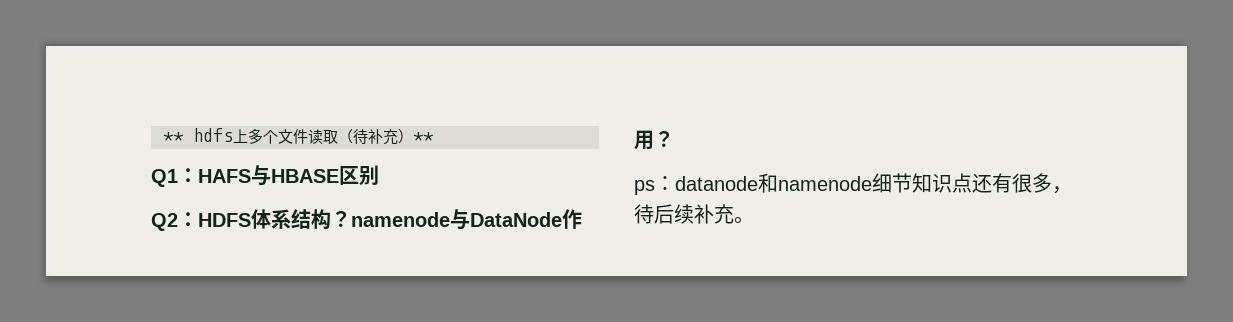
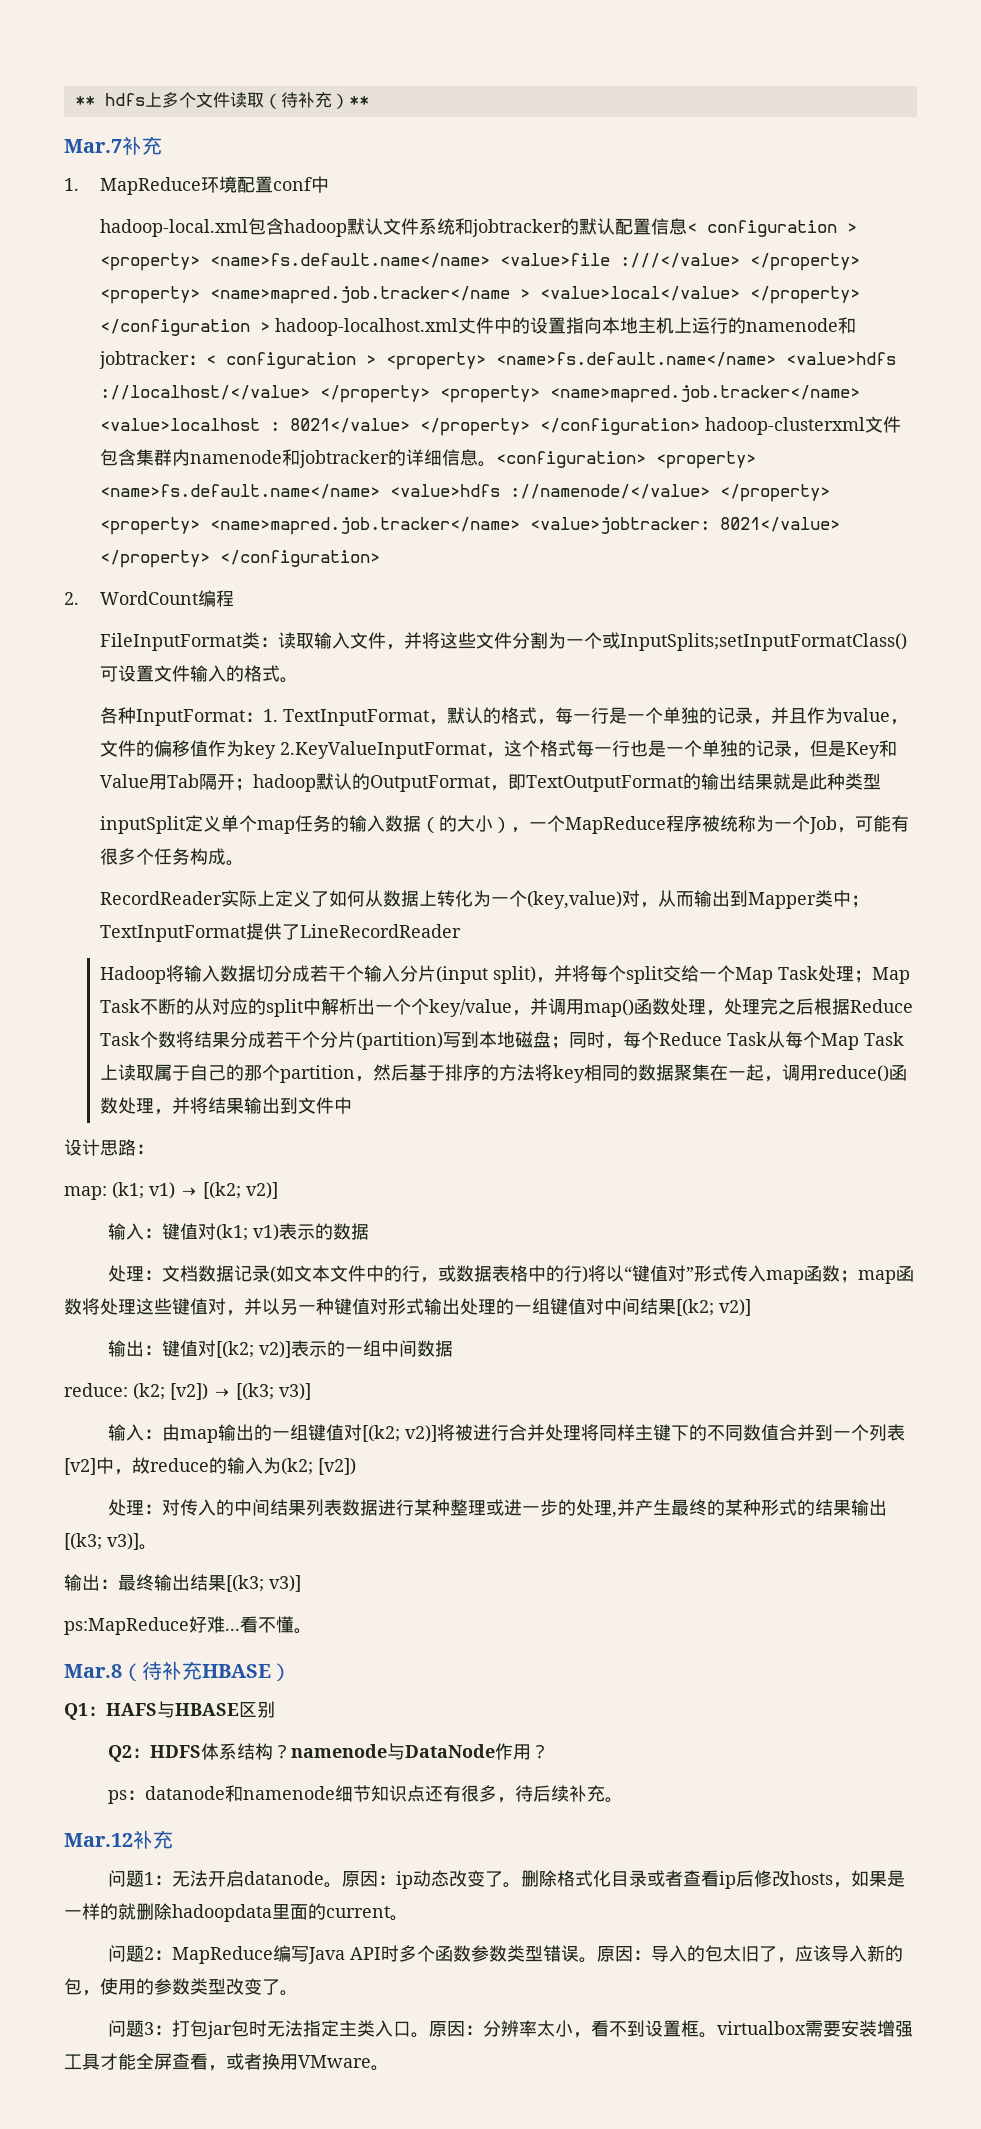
+ Mar.7补充
+ 1. MapReduce环境配置conf中
+ hadoop-local.xml包含hadoop默认文件系统和jobtracker的默认配置信息< configuration > <property> <name>fs.default.name</name> <value>file :///</value> </property> <property> <name>mapred.job.tracker</name > <value>local</value> </property> </configuration > hadoop-localhost.xml丈件中的设置指向本地主机上运行的namenode和jobtracker：< configuration > <property> <name>fs.default.name</name> <value>hdfs ://localhost/</value> </property> <property> <name>mapred.job.tracker</name> <value>localhost : 8021</value> </property> </configuration> hadoop-clusterxml文件包含集群内namenode和jobtracker的详细信息。<configuration> <property> <name>fs.default.name</name> <value>hdfs ://namenode/</value> </property> <property> <name>mapred.job.tracker</name> <value>jobtracker: 8021</value> </property> </configuration>
+ 2. WordCount编程
+ FileInputFormat类：读取输入文件，并将这些文件分割为一个或InputSplits;setInputFormatClass()可设置文件输入的格式。
+ 各种InputFormat：1. TextInputFormat，默认的格式，每一行是一个单独的记录，并且作为value，文件的偏移值作为key 2.KeyValueInputFormat，这个格式每一行也是一个单独的记录，但是Key和Value用Tab隔开；hadoop默认的OutputFormat，即TextOutputFormat的输出结果就是此种类型
+ inputSplit定义单个map任务的输入数据（的大小），一个MapReduce程序被统称为一个Job，可能有很多个任务构成。
+ RecordReader实际上定义了如何从数据上转化为一个(key,value)对，从而输出到Mapper类中；TextInputFormat提供了LineRecordReader
+ Hadoop将输入数据切分成若干个输入分片(input split)，并将每个split交给一个Map Task处理；Map Task不断的从对应的split中解析出一个个key/value，并调用map()函数处理，处理完之后根据Reduce Task个数将结果分成若干个分片(partition)写到本地磁盘；同时，每个Reduce Task从每个Map Task上读取属于自己的那个partition，然后基于排序的方法将key相同的数据聚集在一起，调用reduce()函数处理，并将结果输出到文件中
+ 设计思路：
+ map: (k1; v1) → [(k2; v2)]
+ 输入：键值对(k1; v1)表示的数据
+ 处理：文档数据记录(如文本文件中的行，或数据表格中的行)将以“键值对”形式传入map函数；map函数将处理这些键值对，并以另一种键值对形式输出处理的一组键值对中间结果[(k2; v2)]
+ 输出：键值对[(k2; v2)]表示的一组中间数据
+ reduce: (k2; [v2]) → [(k3; v3)]
+ 输入：由map输出的一组键值对[(k2; v2)]将被进行合并处理将同样主键下的不同数值合并到一个列表[v2]中，故reduce的输入为(k2; [v2])
+ 处理：对传入的中间结果列表数据进行某种整理或进一步的处理,并产生最终的某种形式的结果输出[(k3; v3)]。
+ 输出：最终输出结果[(k3; v3)]
+ ps:MapReduce好难...看不懂。
+ Mar.8（待补充HBASE）
+ Mar.12补充
+ 问题1：无法开启datanode。原因：ip动态改变了。删除格式化目录或者查看ip后修改hosts，如果是一样的就删除hadoopdata里面的current。
+ 问题2：MapReduce编写Java API时多个函数参数类型错误。原因：导入的包太旧了，应该导入新的包，使用的参数类型改变了。
+ 问题3：打包jar包时无法指定主类入口。原因：分辨率太小，看不到设置框。virtualbox需要安装增强工具才能全屏查看，或者换用VMware。

